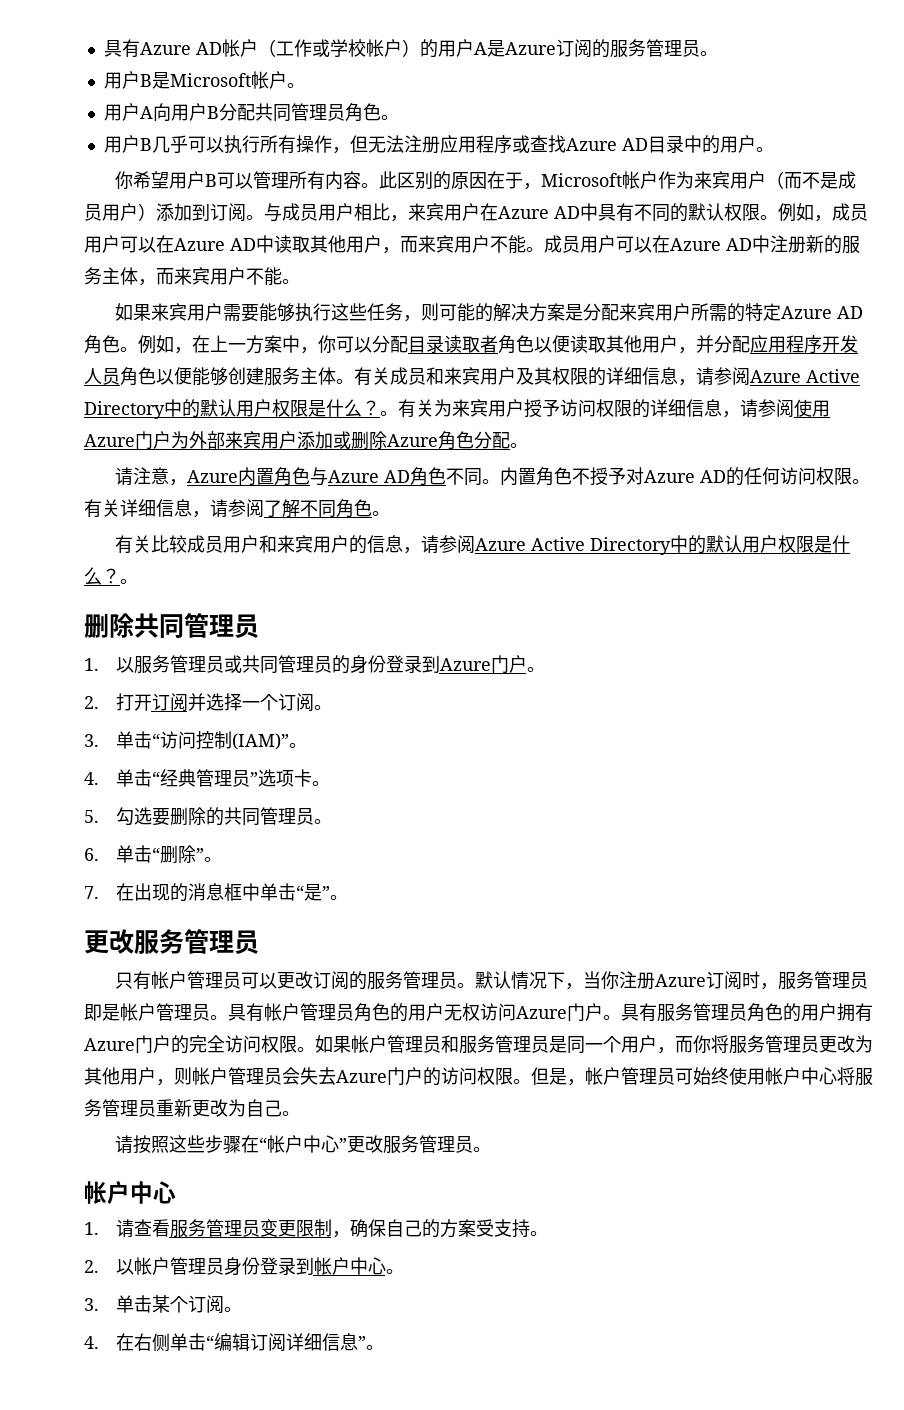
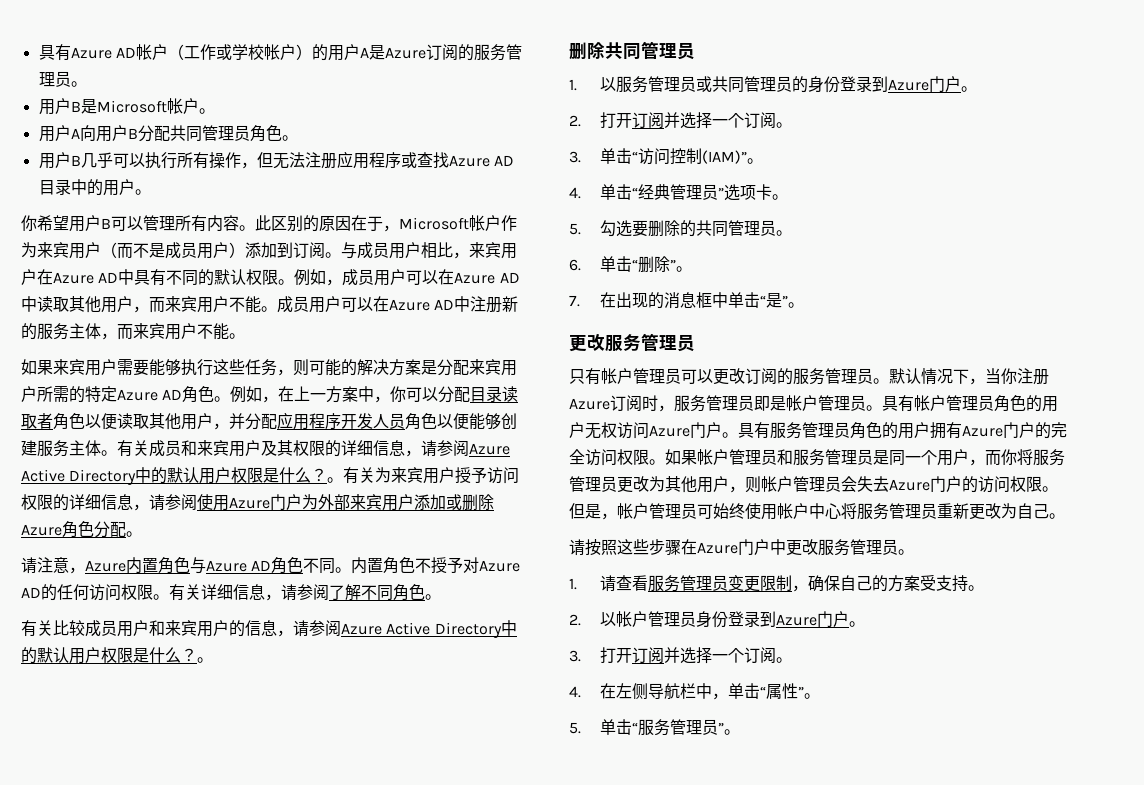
- 请按照这些步骤在“帐户中心”更改服务管理员。
- 帐户中心
+ 请按照这些步骤在Azure门户中更改服务管理员。
- 2.以帐户管理员身份登录到帐户中心。
- 3.单击某个订阅。
+ 2.以帐户管理员身份登录到Azure门户。
+ 3.打开订阅并选择一个订阅。
- 4.在右侧单击“编辑订阅详细信息”。
+ 4.在左侧导航栏中，单击“属性”。
+ 5.单击“服务管理员”。

